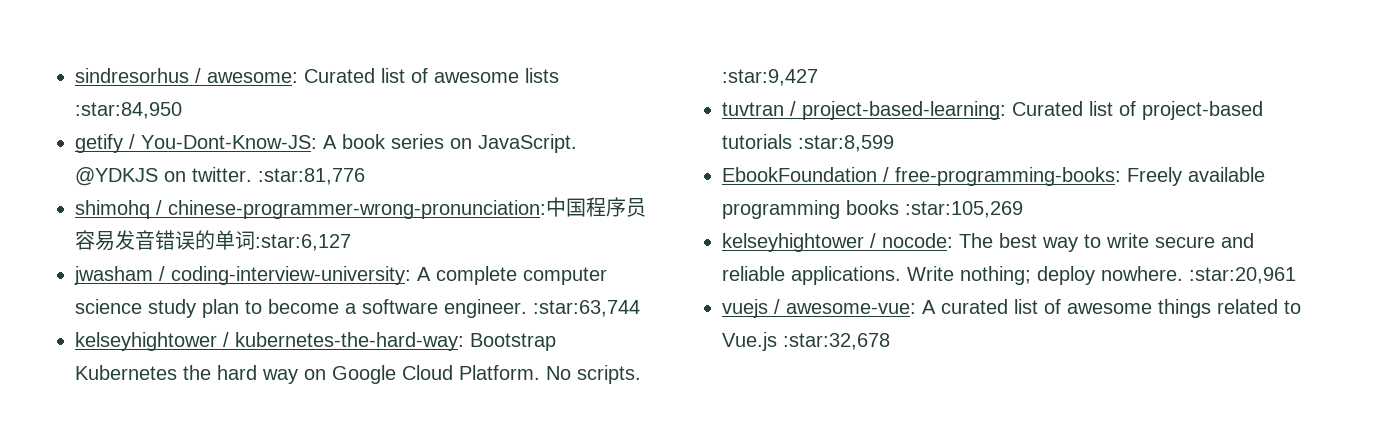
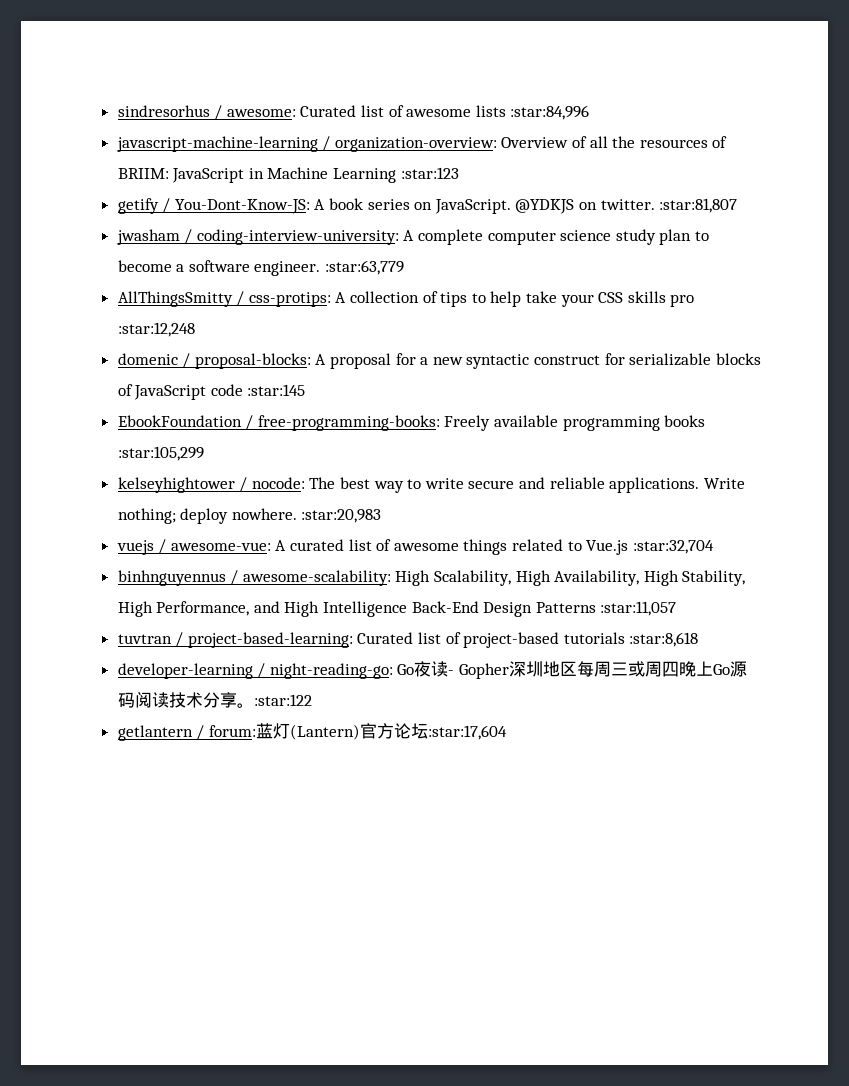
- sindresorhus / awesome: Curated list of awesome lists :star:84,950
+ sindresorhus / awesome: Curated list of awesome lists :star:84,996
+ javascript-machine-learning / organization-overview: Overview of all the resources of BRIIM: JavaScript in Machine Learning :star:123
- @YDKJS on twitter. :star:81,776
- shimohq / chinese-programmer-wrong-pronunciation:中国程序员容易发音错误的单词:star:6,127
+ @YDKJS on twitter. :star:81,807
- jwasham / coding-interview-university: A complete computer science study plan to become a software engineer. :star:63,744
- kelseyhightower / kubernetes-the-hard-way: Bootstrap Kubernetes the hard way on Google Cloud Platform. No scripts. :star:9,427
- tuvtran / project-based-learning: Curated list of project-based tutorials :star:8,599
+ jwasham / coding-interview-university: A complete computer science study plan to become a software engineer. :star:63,779
+ AllThingsSmitty / css-protips: A collection of tips to help take your CSS skills pro :star:12,248
+ domenic / proposal-blocks: A proposal for a new syntactic construct for serializable blocks of JavaScript code :star:145
- EbookFoundation / free-programming-books: Freely available programming books :star:105,269
+ EbookFoundation / free-programming-books: Freely available programming books :star:105,299
- Write nothing; deploy nowhere. :star:20,961
+ Write nothing; deploy nowhere. :star:20,983
- vuejs / awesome-vue: A curated list of awesome things related to Vue.js :star:32,678
+ vuejs / awesome-vue: A curated list of awesome things related to Vue.js :star:32,704
+ binhnguyennus / awesome-scalability: High Scalability, High Availability, High Stability, High Performance, and High Intelligence Back-End Design Patterns :star:11,057
+ tuvtran / project-based-learning: Curated list of project-based tutorials :star:8,618
+ developer-learning / night-reading-go: Go夜读- Gopher深圳地区每周三或周四晚上Go源码阅读技术分享。:star:122
+ getlantern / forum:蓝灯(Lantern)官方论坛:star:17,604

